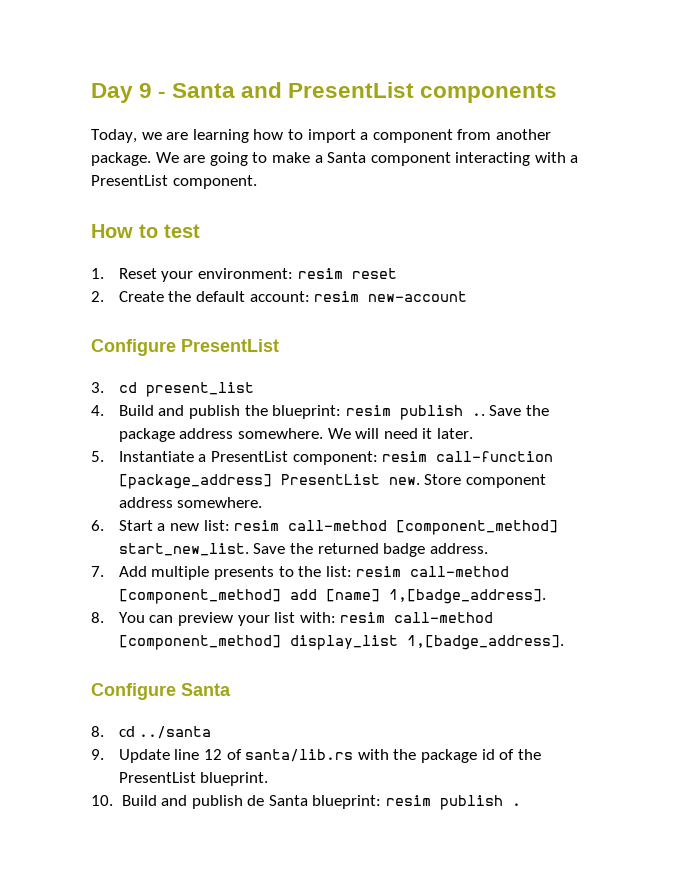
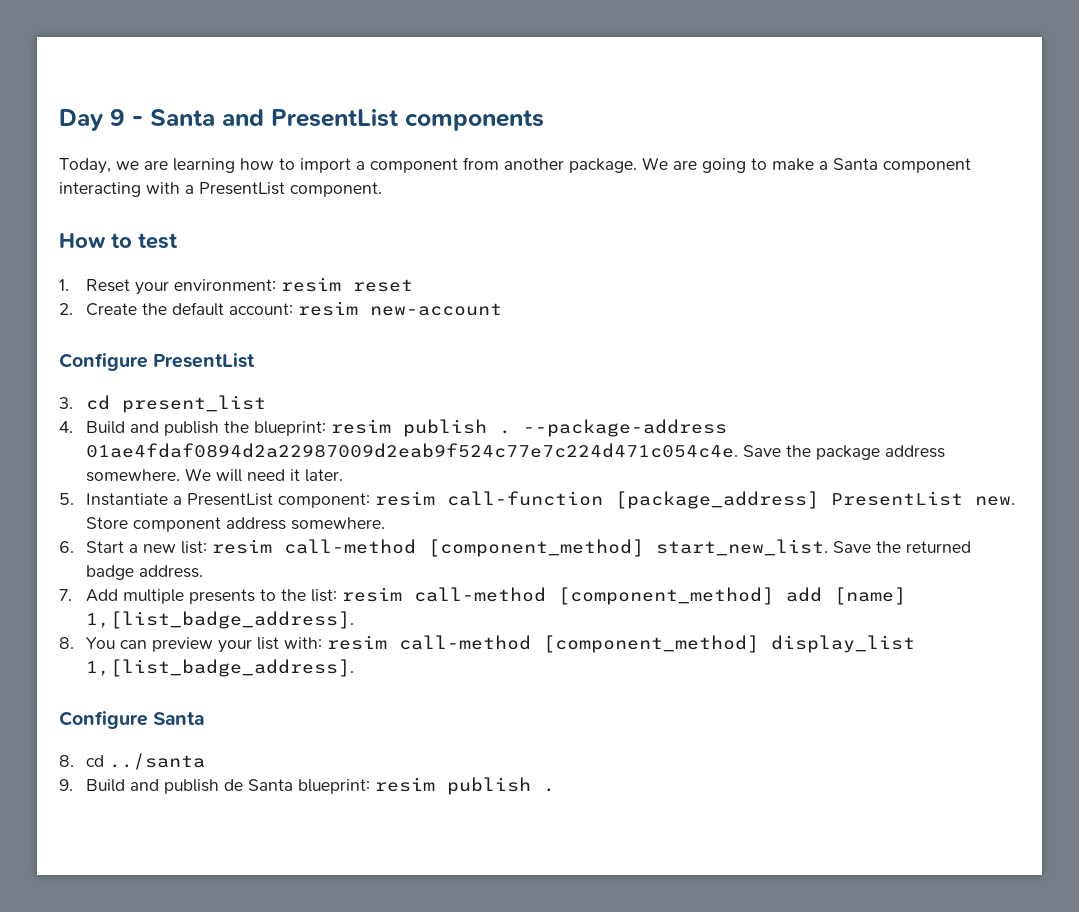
- 4. Build and publish the blueprint: resim publish ..
+ 4. Build and publish the blueprint: resim publish . --package-address 01ae4fdaf0894d2a22987009d2eab9f524c77e7c224d471c054c4e.
- 7. Add multiple presents to the list: resim call-method [component_method] add [name] 1,[badge_address].
+ 7. Add multiple presents to the list: resim call-method [component_method] add [name] 1,[list_badge_address].
- 8. You can preview your list with: resim call-method [component_method] display_list 1,[badge_address].
+ 8. You can preview your list with: resim call-method [component_method] display_list 1,[list_badge_address].
- 9. Update line 12 of santa/lib.rs with the package id of the PresentList blueprint.
- 10. Build and publish de Santa blueprint: resim publish .
+ 9. Build and publish de Santa blueprint: resim publish .

